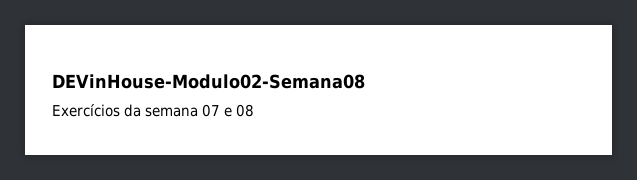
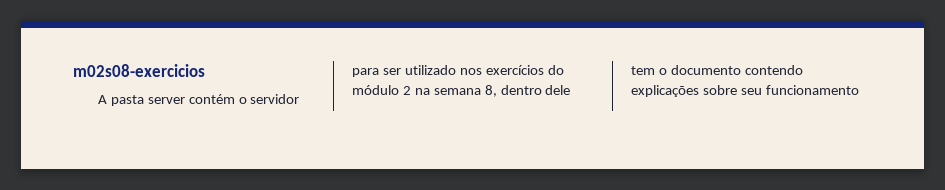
- DEVinHouse-Modulo02-Semana08
- Exercícios da semana 07 e 08
+ m02s08-exercicios
+ A pasta server contém o servidor para ser utilizado nos exercícios do módulo 2 na semana 8, dentro dele tem o documento contendo explicações sobre seu funcionamento

